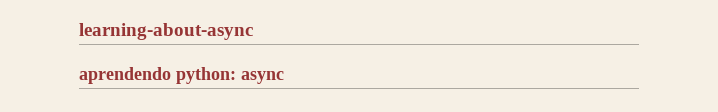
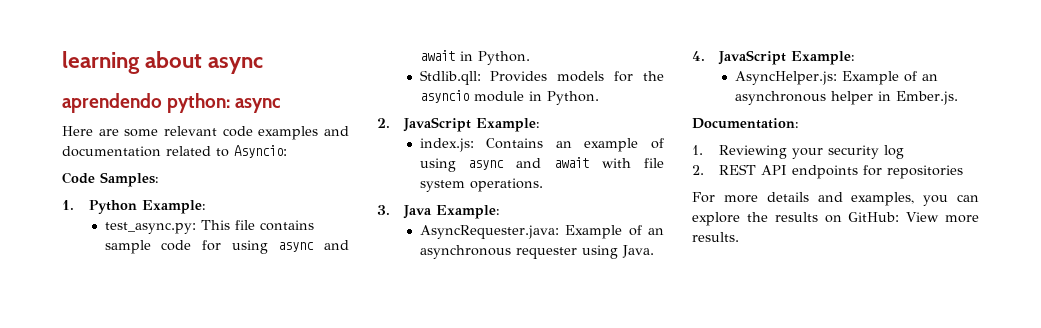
- learning-about-async
+ learning about async
+ Here are some relevant code examples and documentation related to Asyncio:
+ Code Samples:
+ 1. Python Example:
+ test_async.py: This file contains sample code for using async and await in Python.
+ Stdlib.qll: Provides models for the asyncio module in Python.
+ 2. JavaScript Example:
+ index.js: Contains an example of using async and await with file system operations.
+ 3. Java Example:
+ AsyncRequester.java: Example of an asynchronous requester using Java.
+ 4. JavaScript Example:
+ AsyncHelper.js: Example of an asynchronous helper in Ember.js.
+ Documentation:
+ 1. Reviewing your security log
+ 2. REST API endpoints for repositories
+ For more details and examples, you can explore the results on GitHub: View more results.

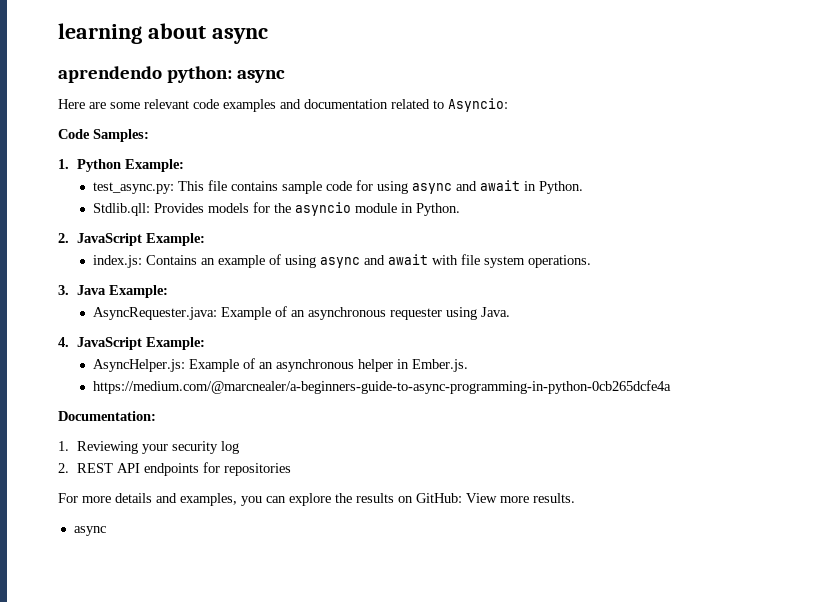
+ https://medium.com/@marcnealer/a-beginners-guide-to-async-programming-in-python-0cb265dcfe4a
  For more details and examples, you can explore the results on GitHub: View more results.
+ async

